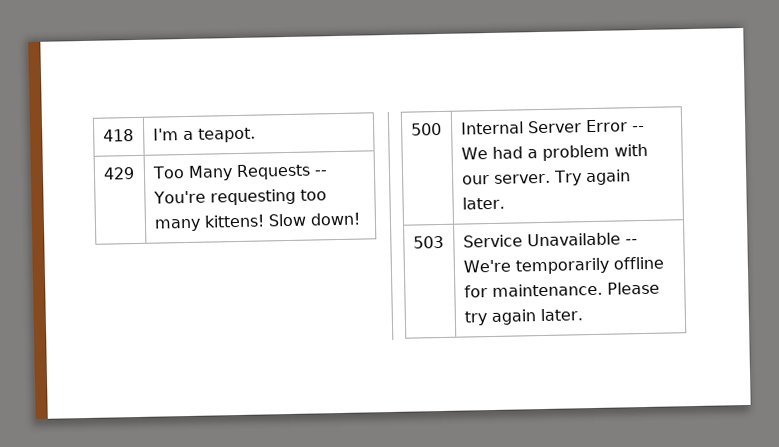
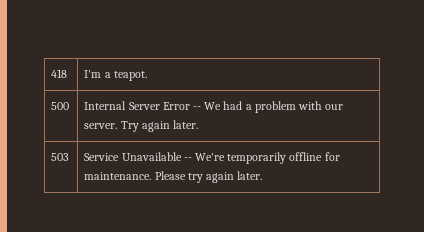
- 429 | Too Many Requests -- You're requesting too many kittens! Slow down!

